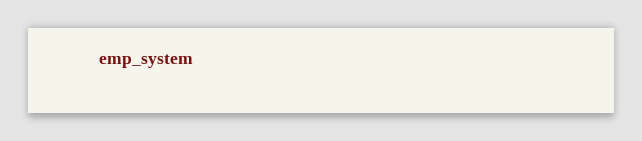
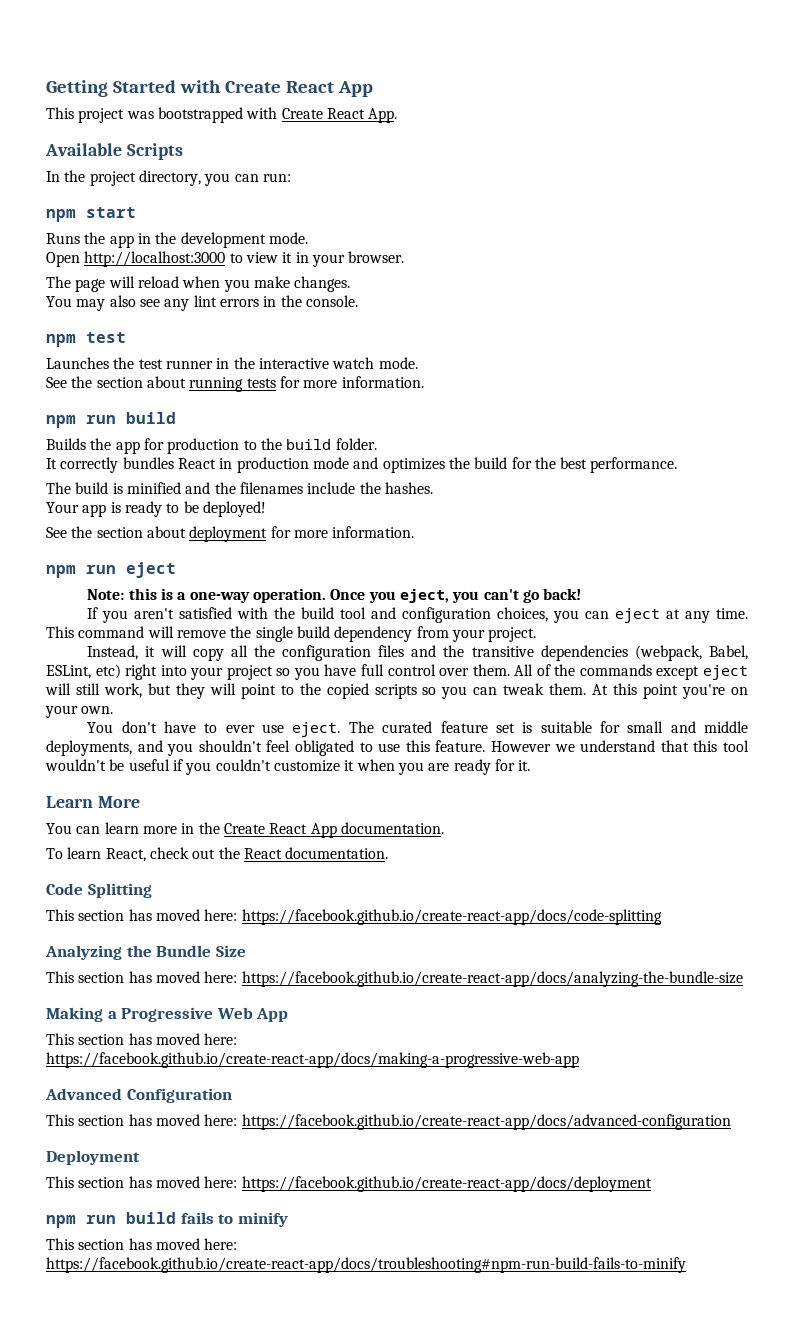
- emp_system
+ Getting Started with Create React App
+ This project was bootstrapped with Create React App.
+ Available Scripts
+ In the project directory, you can run:
+ npm start
+ Runs the app in the development mode.
+ Open http://localhost:3000 to view it in your browser.
+ The page will reload when you make changes.
+ You may also see any lint errors in the console.
+ npm test
+ Launches the test runner in the interactive watch mode.
+ See the section about running tests for more information.
+ npm run build
+ Builds the app for production to the build folder.
+ It correctly bundles React in production mode and optimizes the build for the best performance.
+ The build is minified and the filenames include the hashes.
+ Your app is ready to be deployed!
+ See the section about deployment for more information.
+ npm run eject
+ Note: this is a one-way operation. Once you eject, you can't go back!
+ If you aren't satisfied with the build tool and configuration choices, you can eject at any time. This command will remove the single build dependency from your project.
+ Instead, it will copy all the configuration files and the transitive dependencies (webpack, Babel, ESLint, etc) right into your project so you have full control over them. All of the commands except eject will still work, but they will point to the copied scripts so you can tweak them. At this point you're on your own.
+ You don't have to ever use eject. The curated feature set is suitable for small and middle deployments, and you shouldn't feel obligated to use this feature. However we understand that this tool wouldn't be useful if you couldn't customize it when you are ready for it.
+ Learn More
+ You can learn more in the Create React App documentation.
+ To learn React, check out the React documentation.
+ Code Splitting
+ This section has moved here: https://facebook.github.io/create-react-app/docs/code-splitting
+ Analyzing the Bundle Size
+ This section has moved here: https://facebook.github.io/create-react-app/docs/analyzing-the-bundle-size
+ Making a Progressive Web App
+ This section has moved here: https://facebook.github.io/create-react-app/docs/making-a-progressive-web-app
+ Advanced Configuration
+ This section has moved here: https://facebook.github.io/create-react-app/docs/advanced-configuration
+ Deployment
+ This section has moved here: https://facebook.github.io/create-react-app/docs/deployment
+ npm run build fails to minify
+ This section has moved here: https://facebook.github.io/create-react-app/docs/troubleshooting#npm-run-build-fails-to-minify

